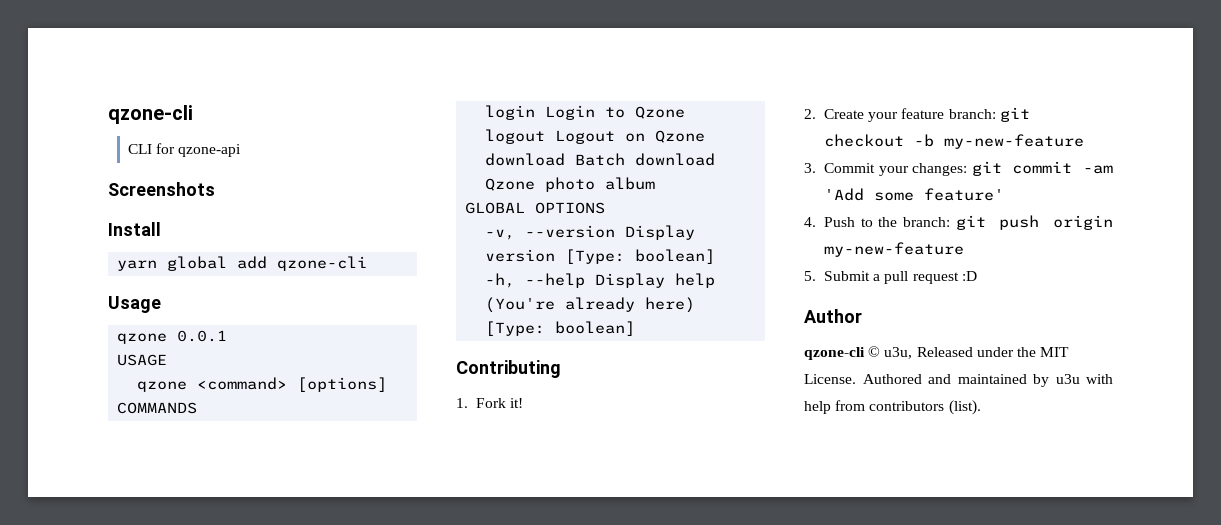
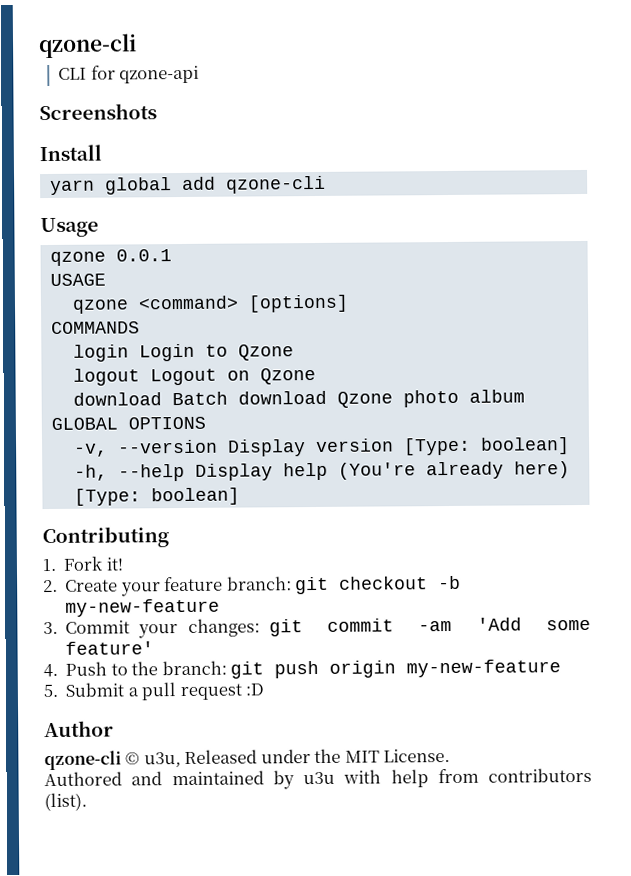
- qzone-cli © u3u, Released under the MIT License. Authored and maintained by u3u with help from contributors (list).
+ qzone-cli © u3u, Released under the MIT License.
+ Authored and maintained by u3u with help from contributors (list).

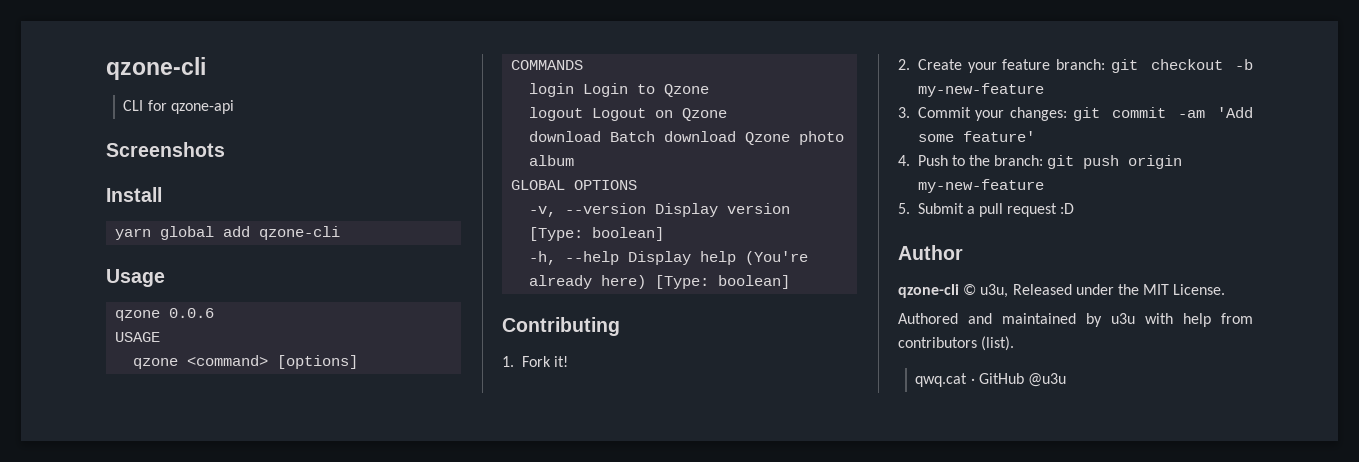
- qzone 0.0.1
+ qzone 0.0.6
+ qwq.cat · GitHub @u3u

